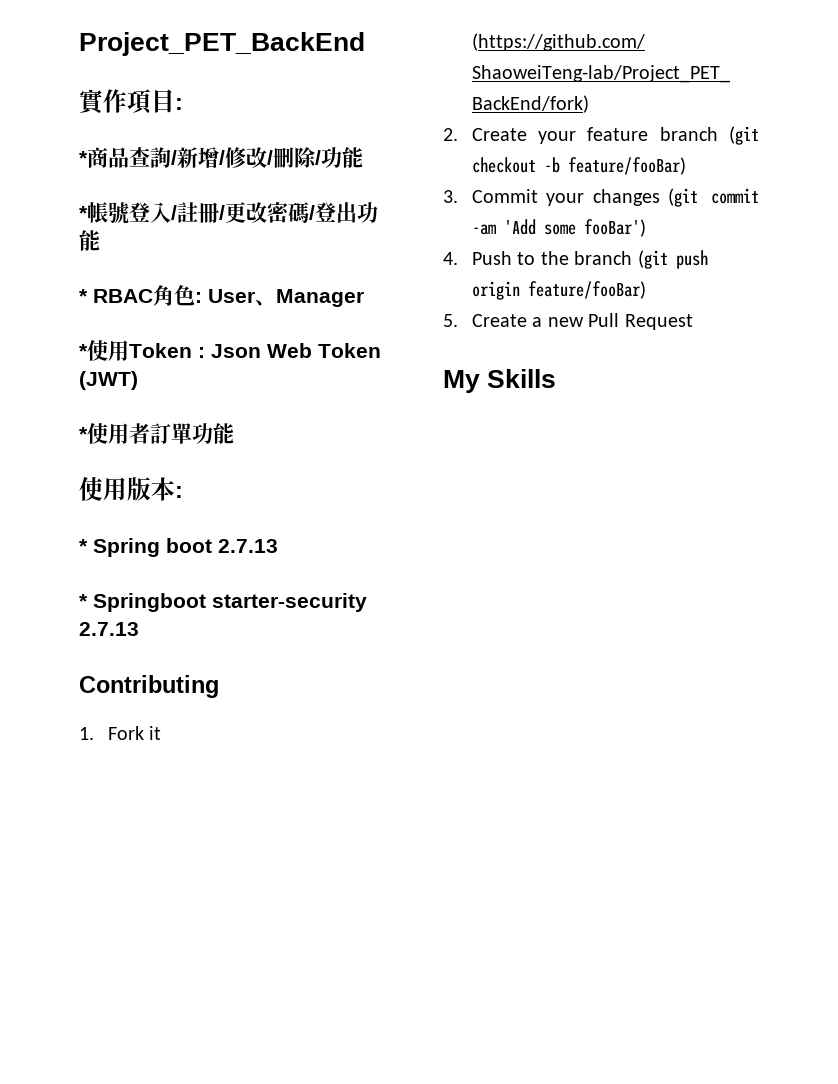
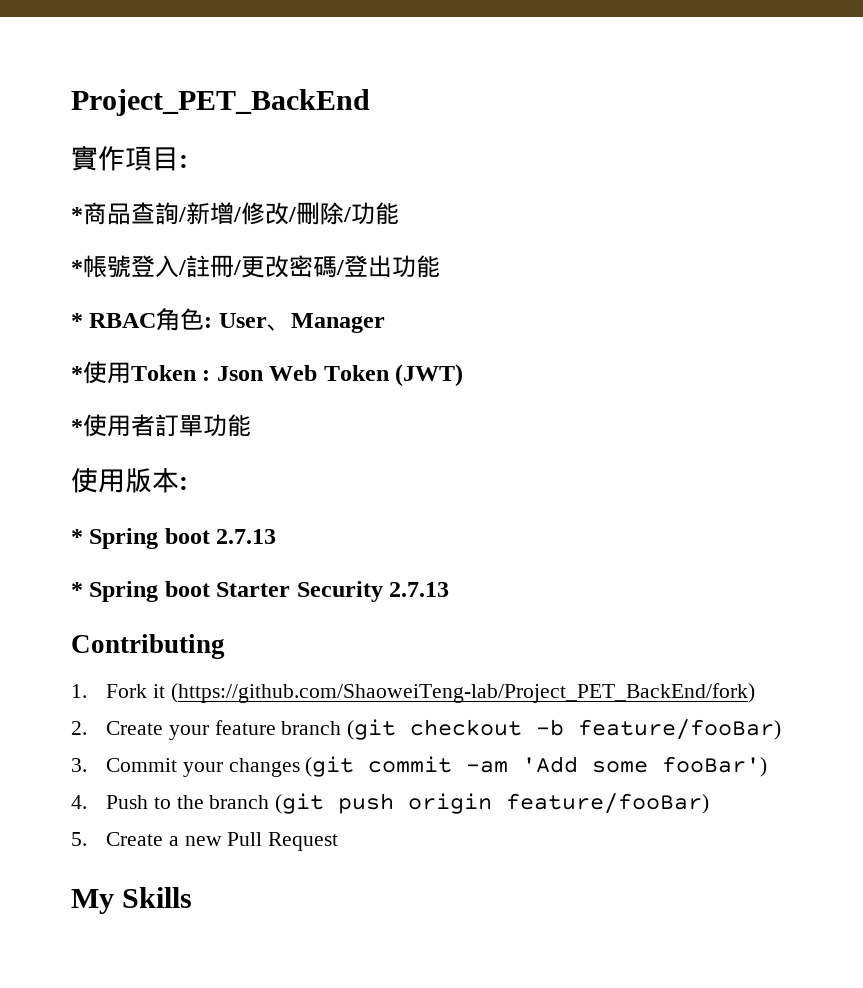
- * Springboot starter-security 2.7.13
+ * Spring boot Starter Security 2.7.13

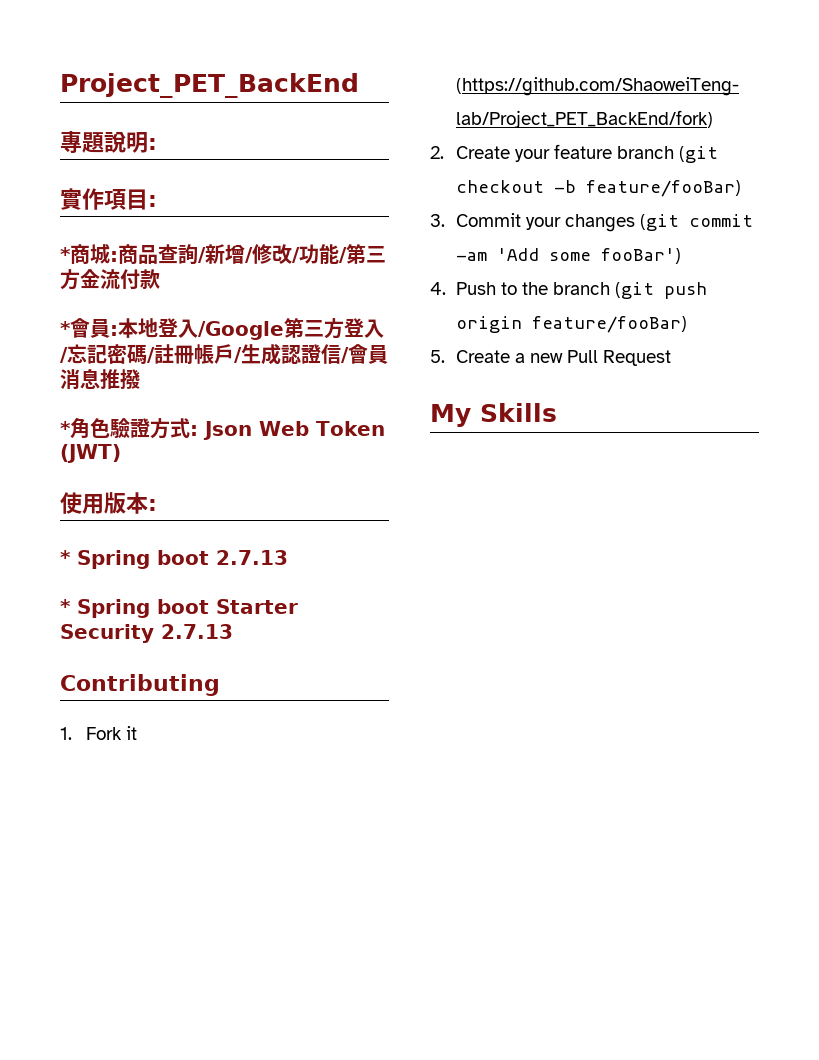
+ 專題說明:
- *商品查詢/新增/修改/刪除/功能
- *帳號登入/註冊/更改密碼/登出功能
- * RBAC角色: User、Manager
- *使用Token : Json Web Token (JWT)
+ *商城:商品查詢/新增/修改/功能/第三方金流付款
+ *會員:本地登入/Google第三方登入/忘記密碼/註冊帳戶/生成認證信/會員消息推撥
+ *角色驗證方式: Json Web Token (JWT)
- *使用者訂單功能

